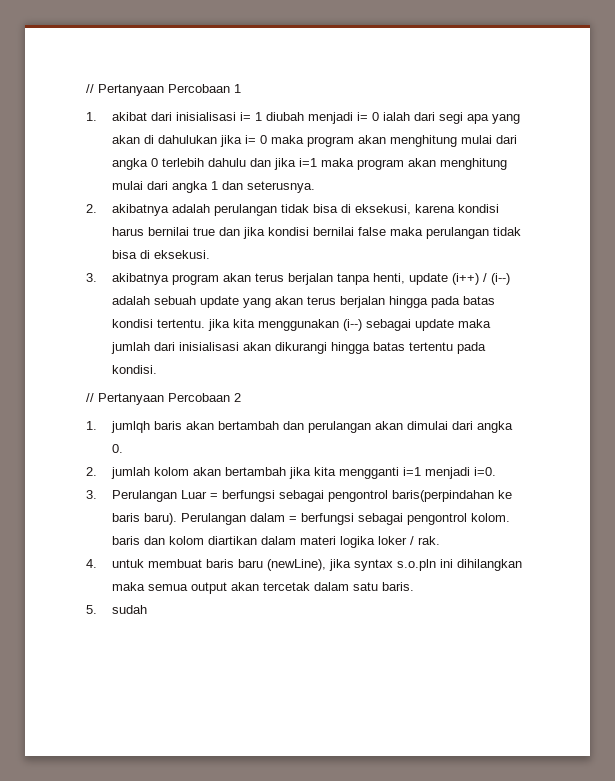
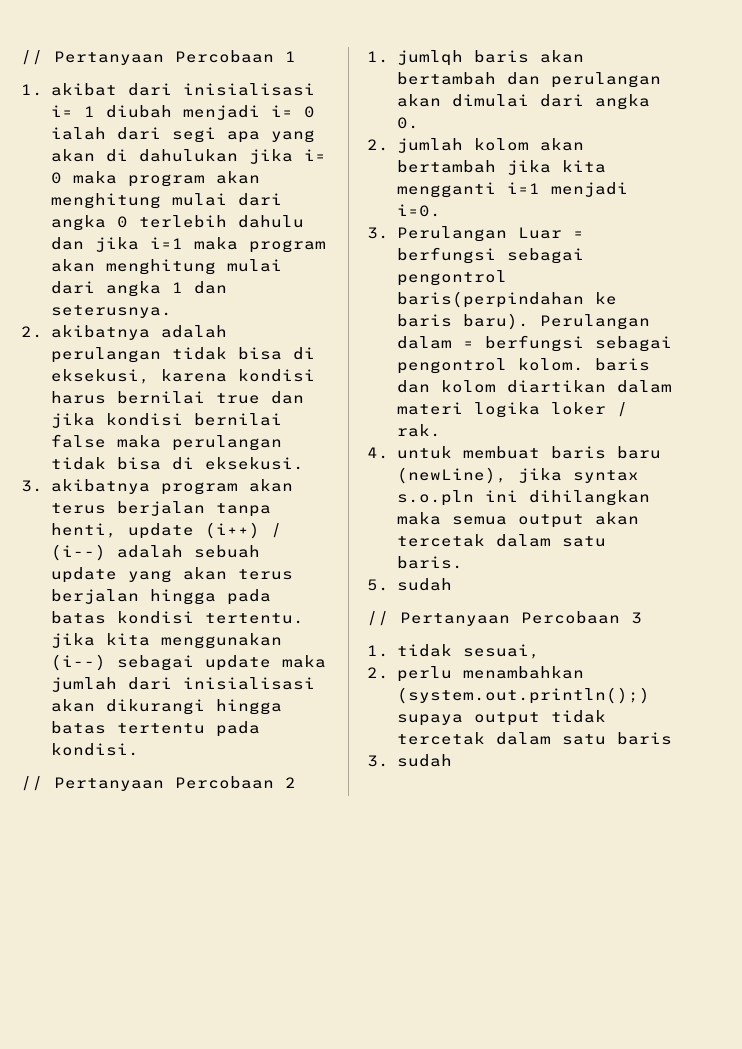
+ // Pertanyaan Percobaan 3
+ 1. tidak sesuai,
+ 2. perlu menambahkan (system.out.println();) supaya output tidak tercetak dalam satu baris
+ 3. sudah

